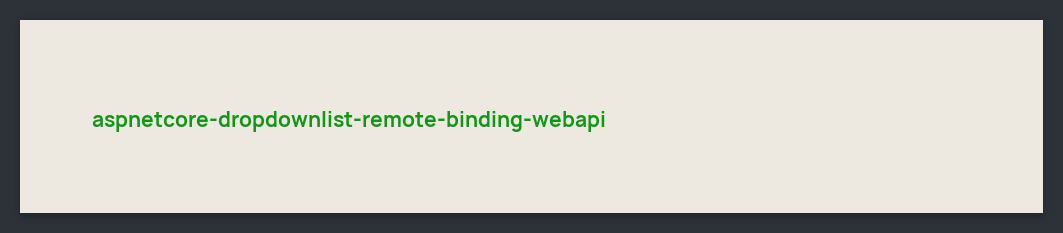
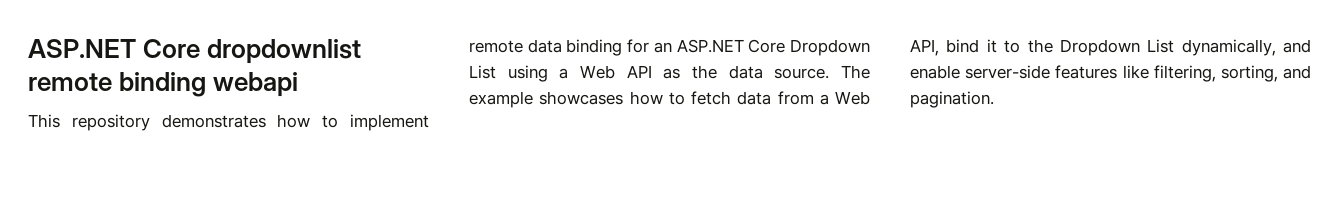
- aspnetcore-dropdownlist-remote-binding-webapi
+ ASP.NET Core dropdownlist remote binding webapi
+ This repository demonstrates how to implement remote data binding for an ASP.NET Core Dropdown List using a Web API as the data source. The example showcases how to fetch data from a Web API, bind it to the Dropdown List dynamically, and enable server-side features like filtering, sorting, and pagination.

